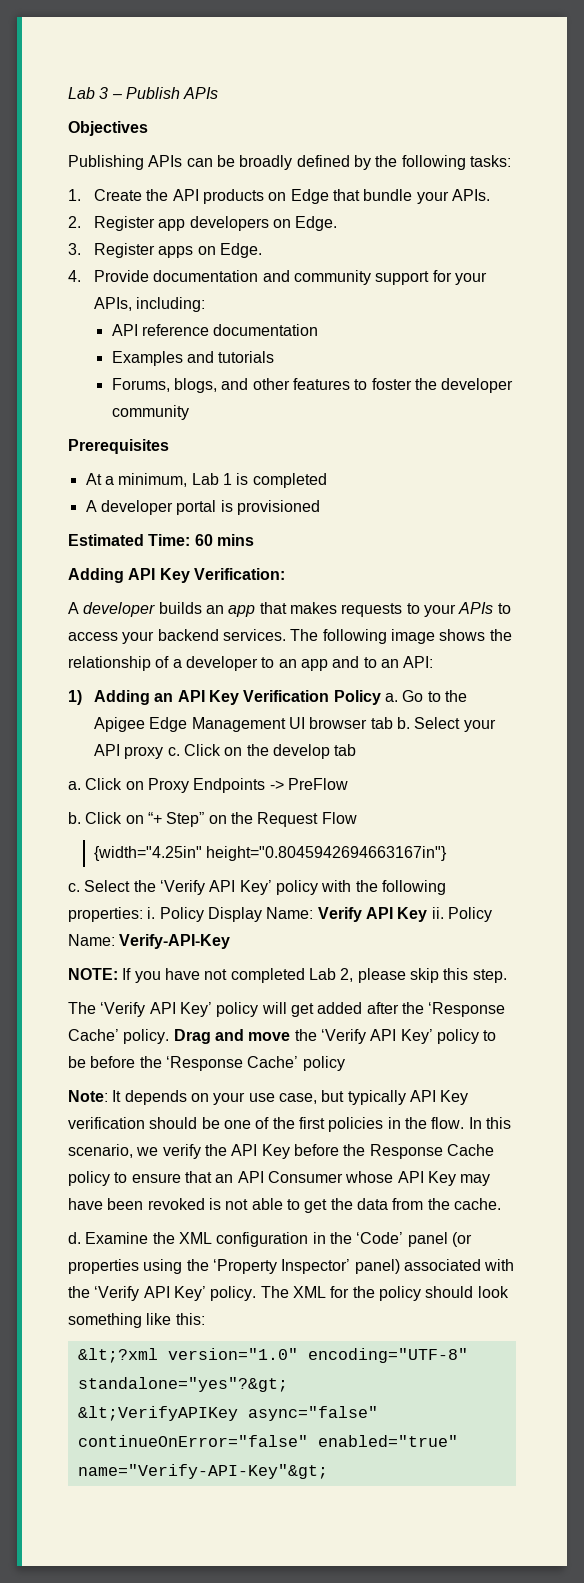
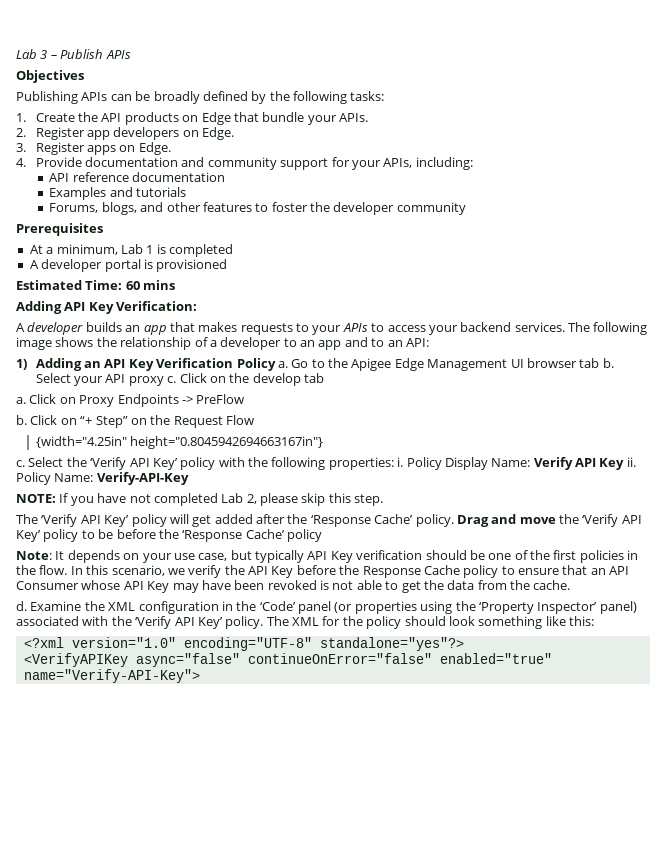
- &lt;?xml version="1.0" encoding="UTF-8" standalone="yes"?&gt;
- &lt;VerifyAPIKey async="false" continueOnError="false" enabled="true" name="Verify-API-Key"&gt;
+ <?xml version="1.0" encoding="UTF-8" standalone="yes"?>
+ <VerifyAPIKey async="false" continueOnError="false" enabled="true" name="Verify-API-Key">

